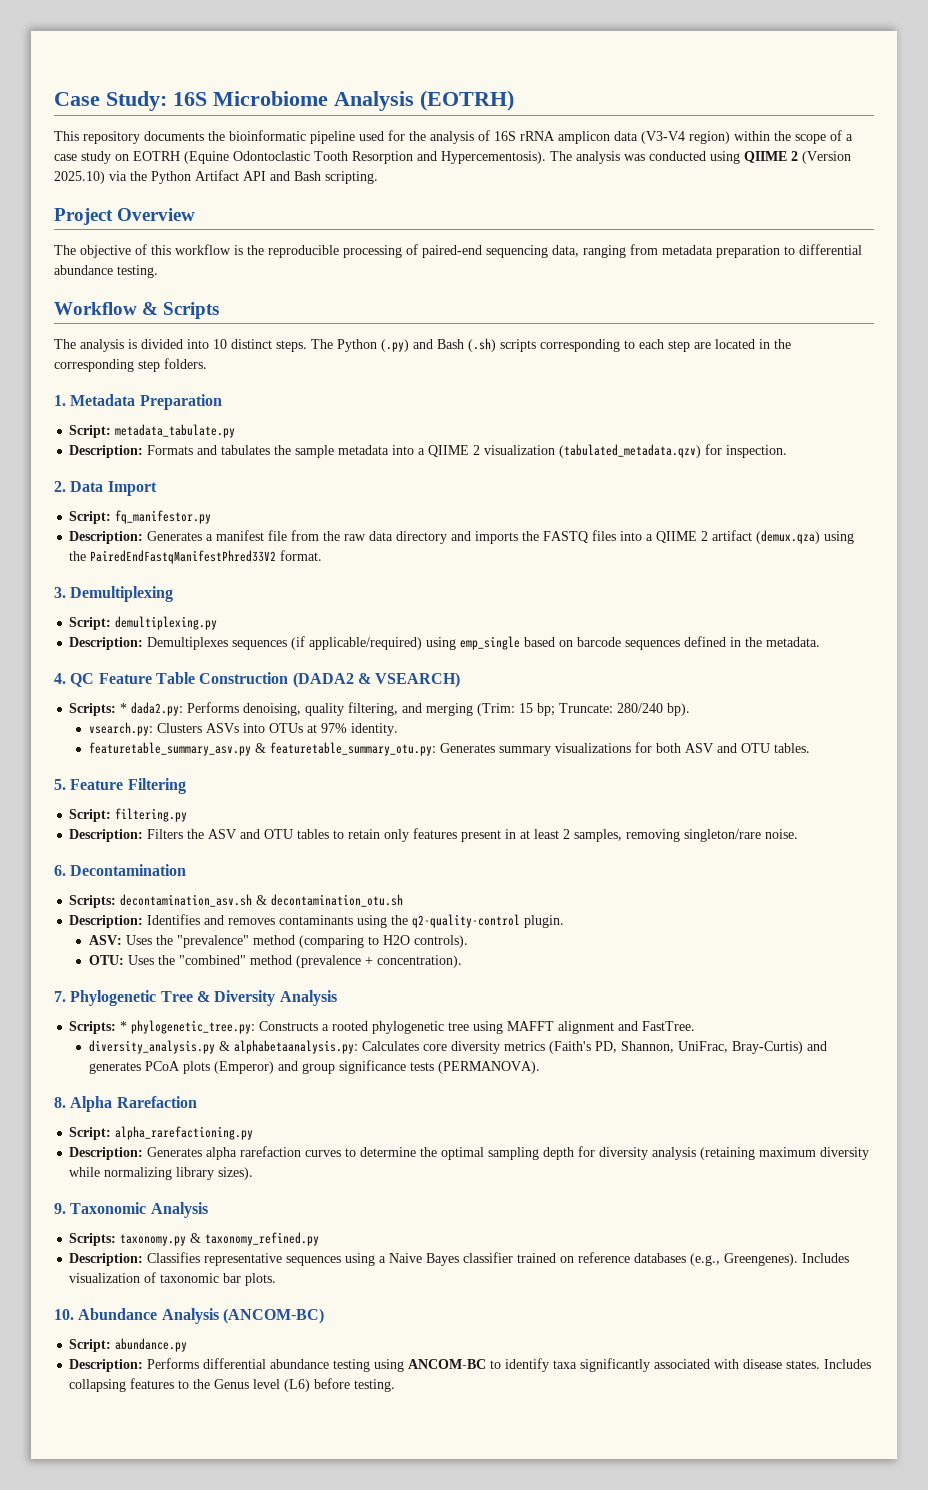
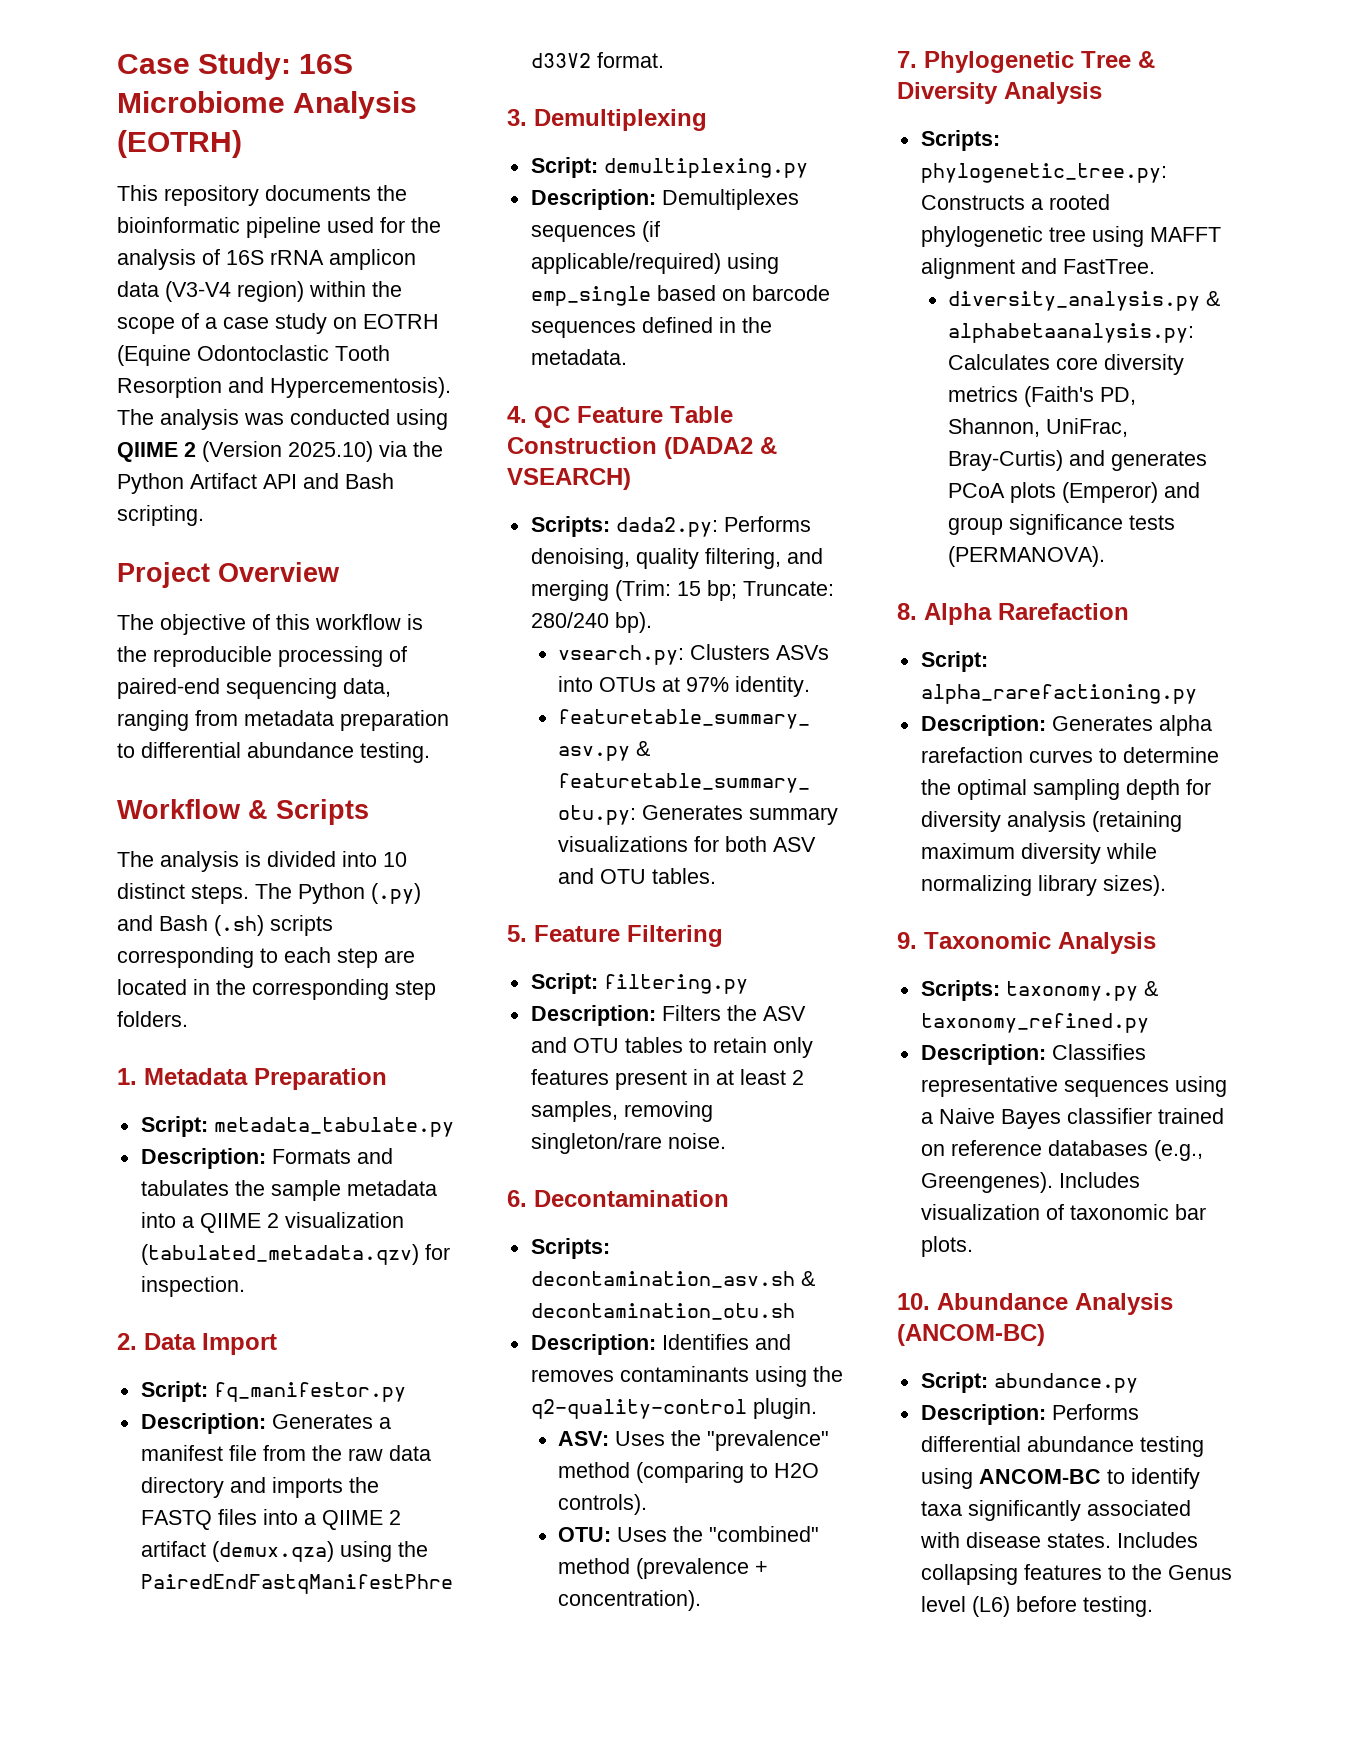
- Scripts: * dada2.py: Performs denoising, quality filtering, and merging (Trim: 15 bp; Truncate: 280/240 bp).
+ Scripts: dada2.py: Performs denoising, quality filtering, and merging (Trim: 15 bp; Truncate: 280/240 bp).
- Scripts: * phylogenetic_tree.py: Constructs a rooted phylogenetic tree using MAFFT alignment and FastTree.
+ Scripts: phylogenetic_tree.py: Constructs a rooted phylogenetic tree using MAFFT alignment and FastTree.

